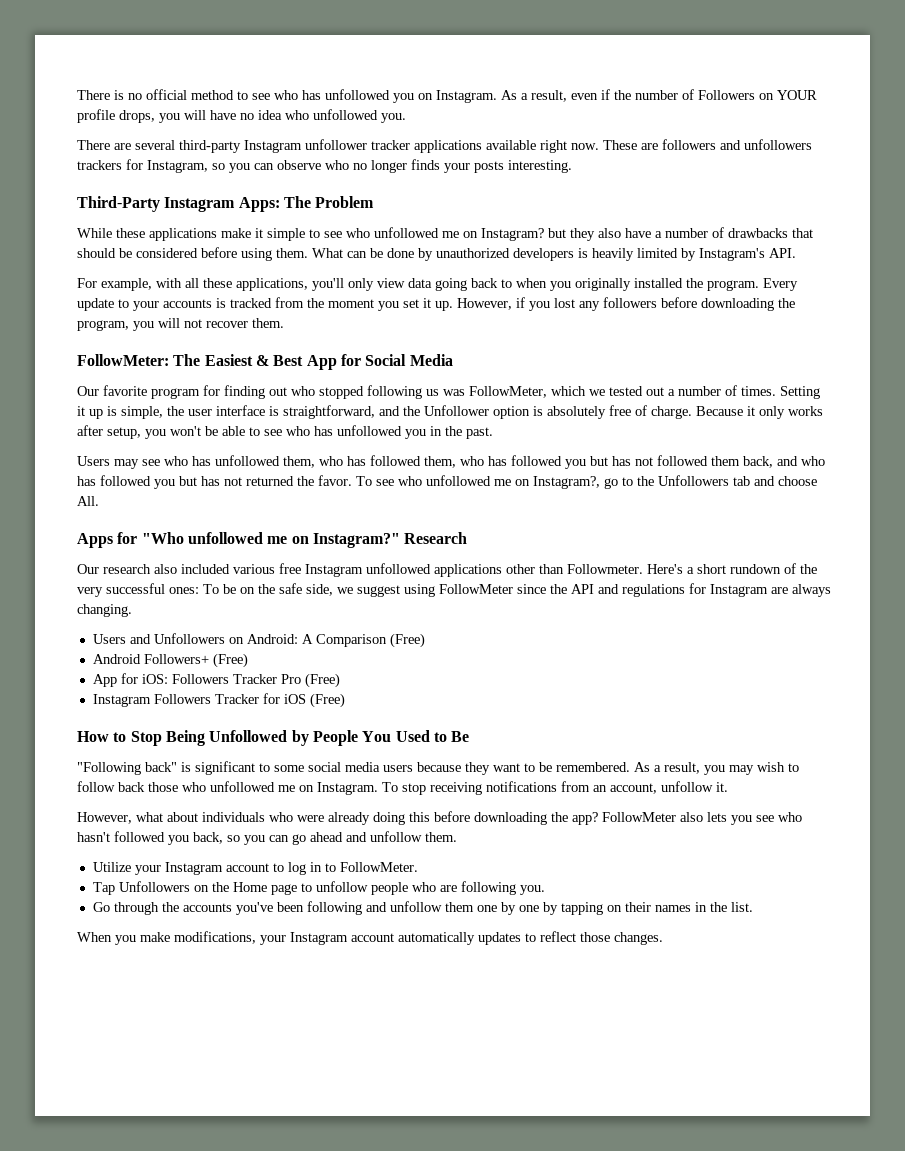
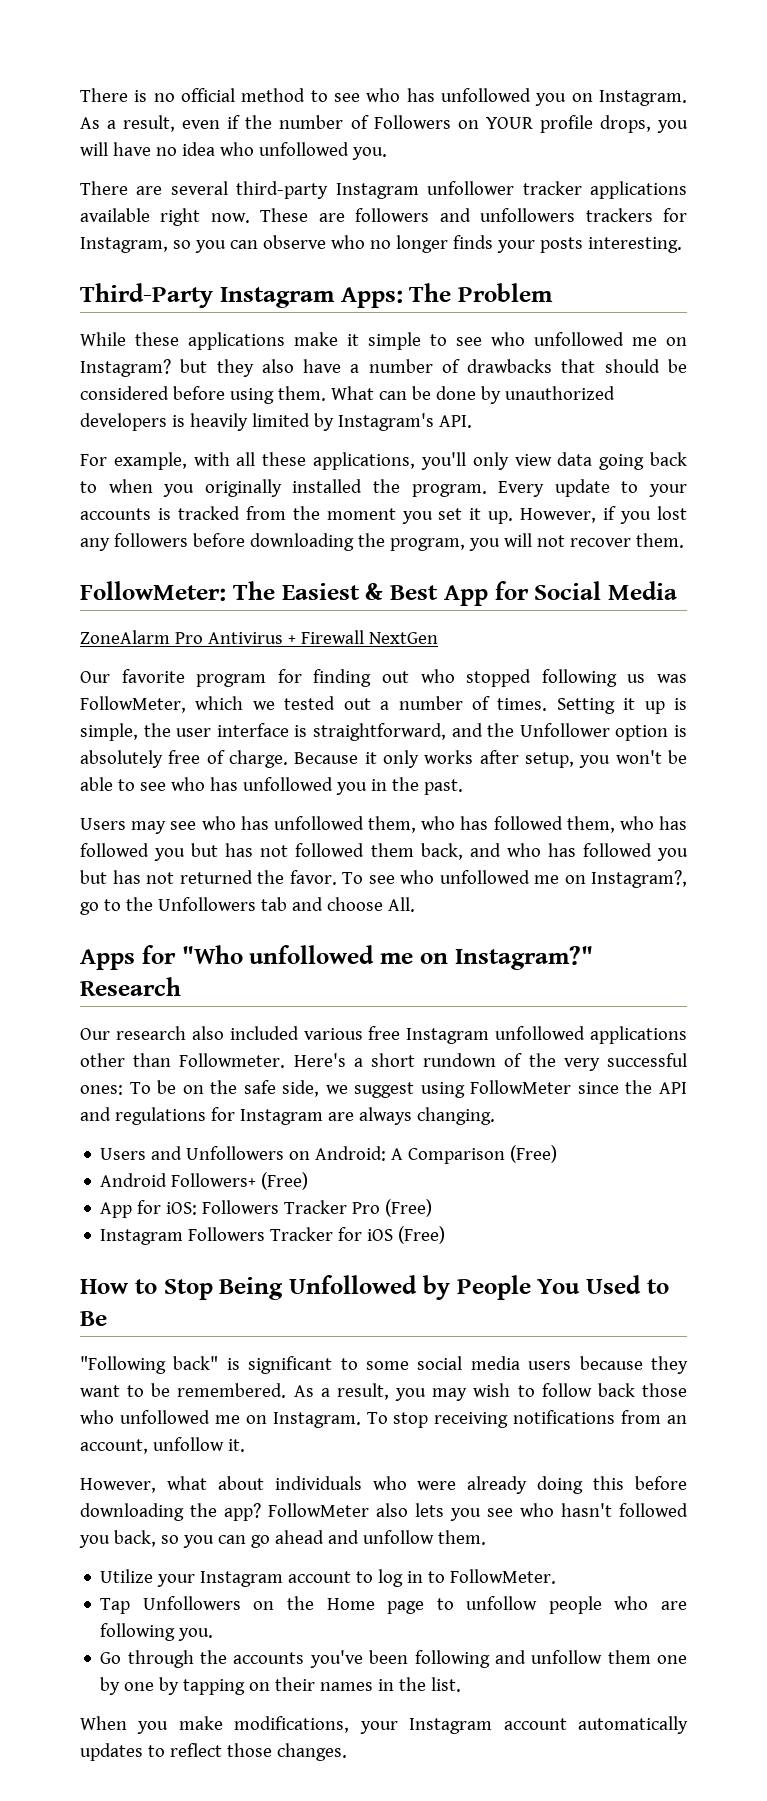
+ ZoneAlarm Pro Antivirus + Firewall NextGen

